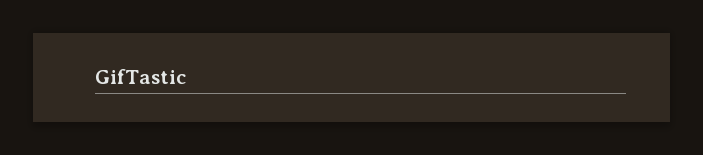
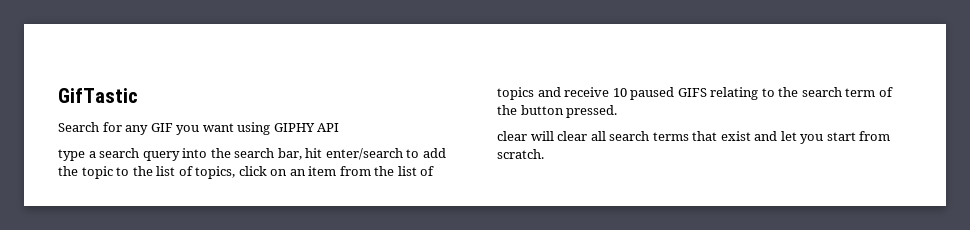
+ Search for any GIF you want using GIPHY API
+ type a search query into the search bar, hit enter/search to add the topic to the list of topics, click on an item from the list of topics and receive 10 paused GIFS relating to the search term of the button pressed.
+ clear will clear all search terms that exist and let you start from scratch.

